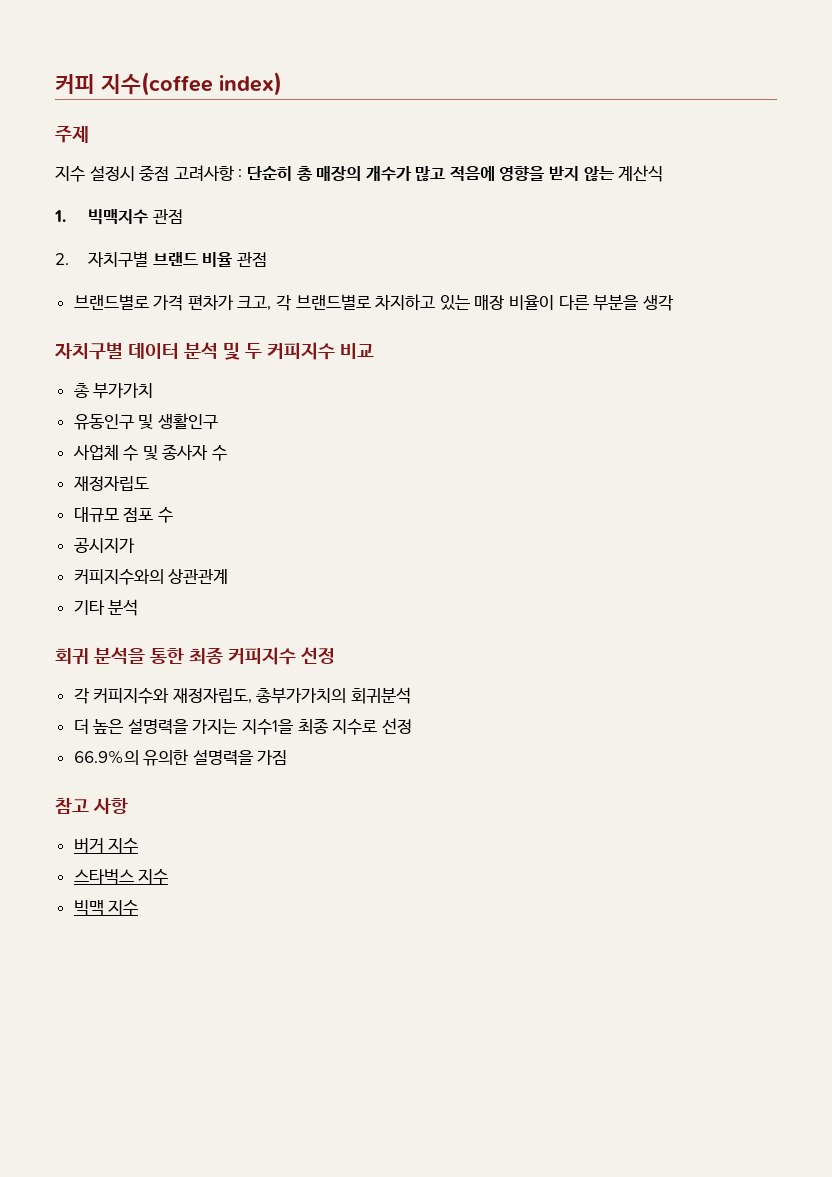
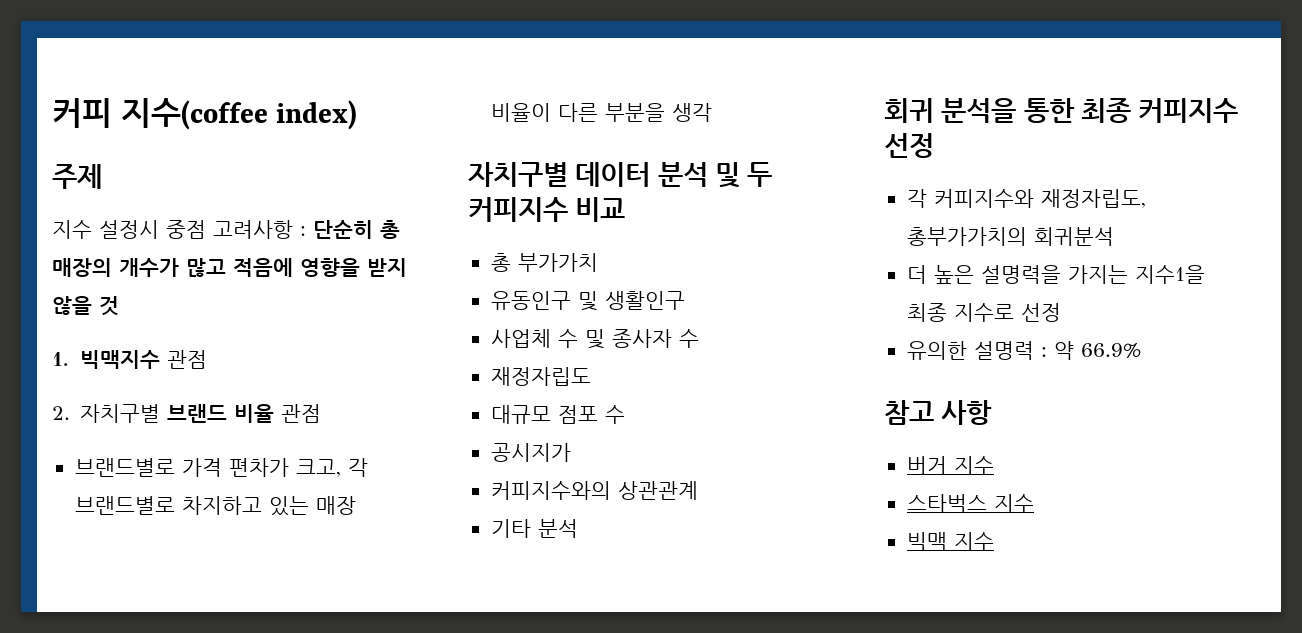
- 지수 설정시 중점 고려사항 : 단순히 총 매장의 개수가 많고 적음에 영향을 받지 않는 계산식
+ 지수 설정시 중점 고려사항 : 단순히 총 매장의 개수가 많고 적음에 영향을 받지 않을 것
- 66.9%의 유의한 설명력을 가짐
+ 유의한 설명력 : 약 66.9%

